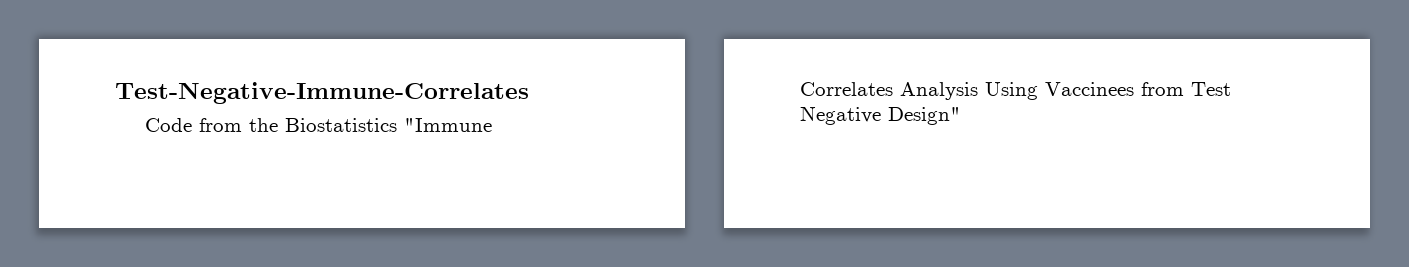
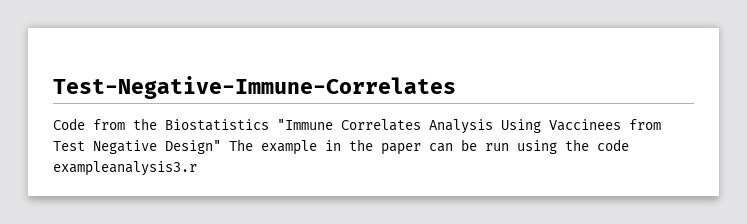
- Code from the Biostatistics "Immune Correlates Analysis Using Vaccinees from Test Negative Design"
+ Code from the Biostatistics "Immune Correlates Analysis Using Vaccinees from Test Negative Design" The example in the paper can be run using the code exampleanalysis3.r

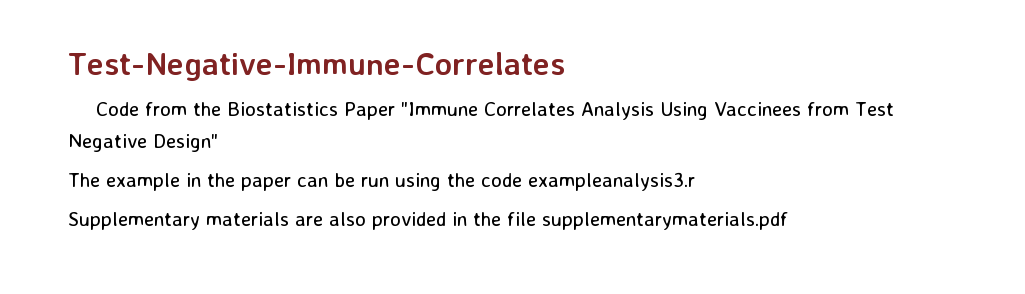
- Code from the Biostatistics "Immune Correlates Analysis Using Vaccinees from Test Negative Design" The example in the paper can be run using the code exampleanalysis3.r
+ Code from the Biostatistics Paper "Immune Correlates Analysis Using Vaccinees from Test Negative Design"
+ The example in the paper can be run using the code exampleanalysis3.r
+ Supplementary materials are also provided in the file supplementarymaterials.pdf

